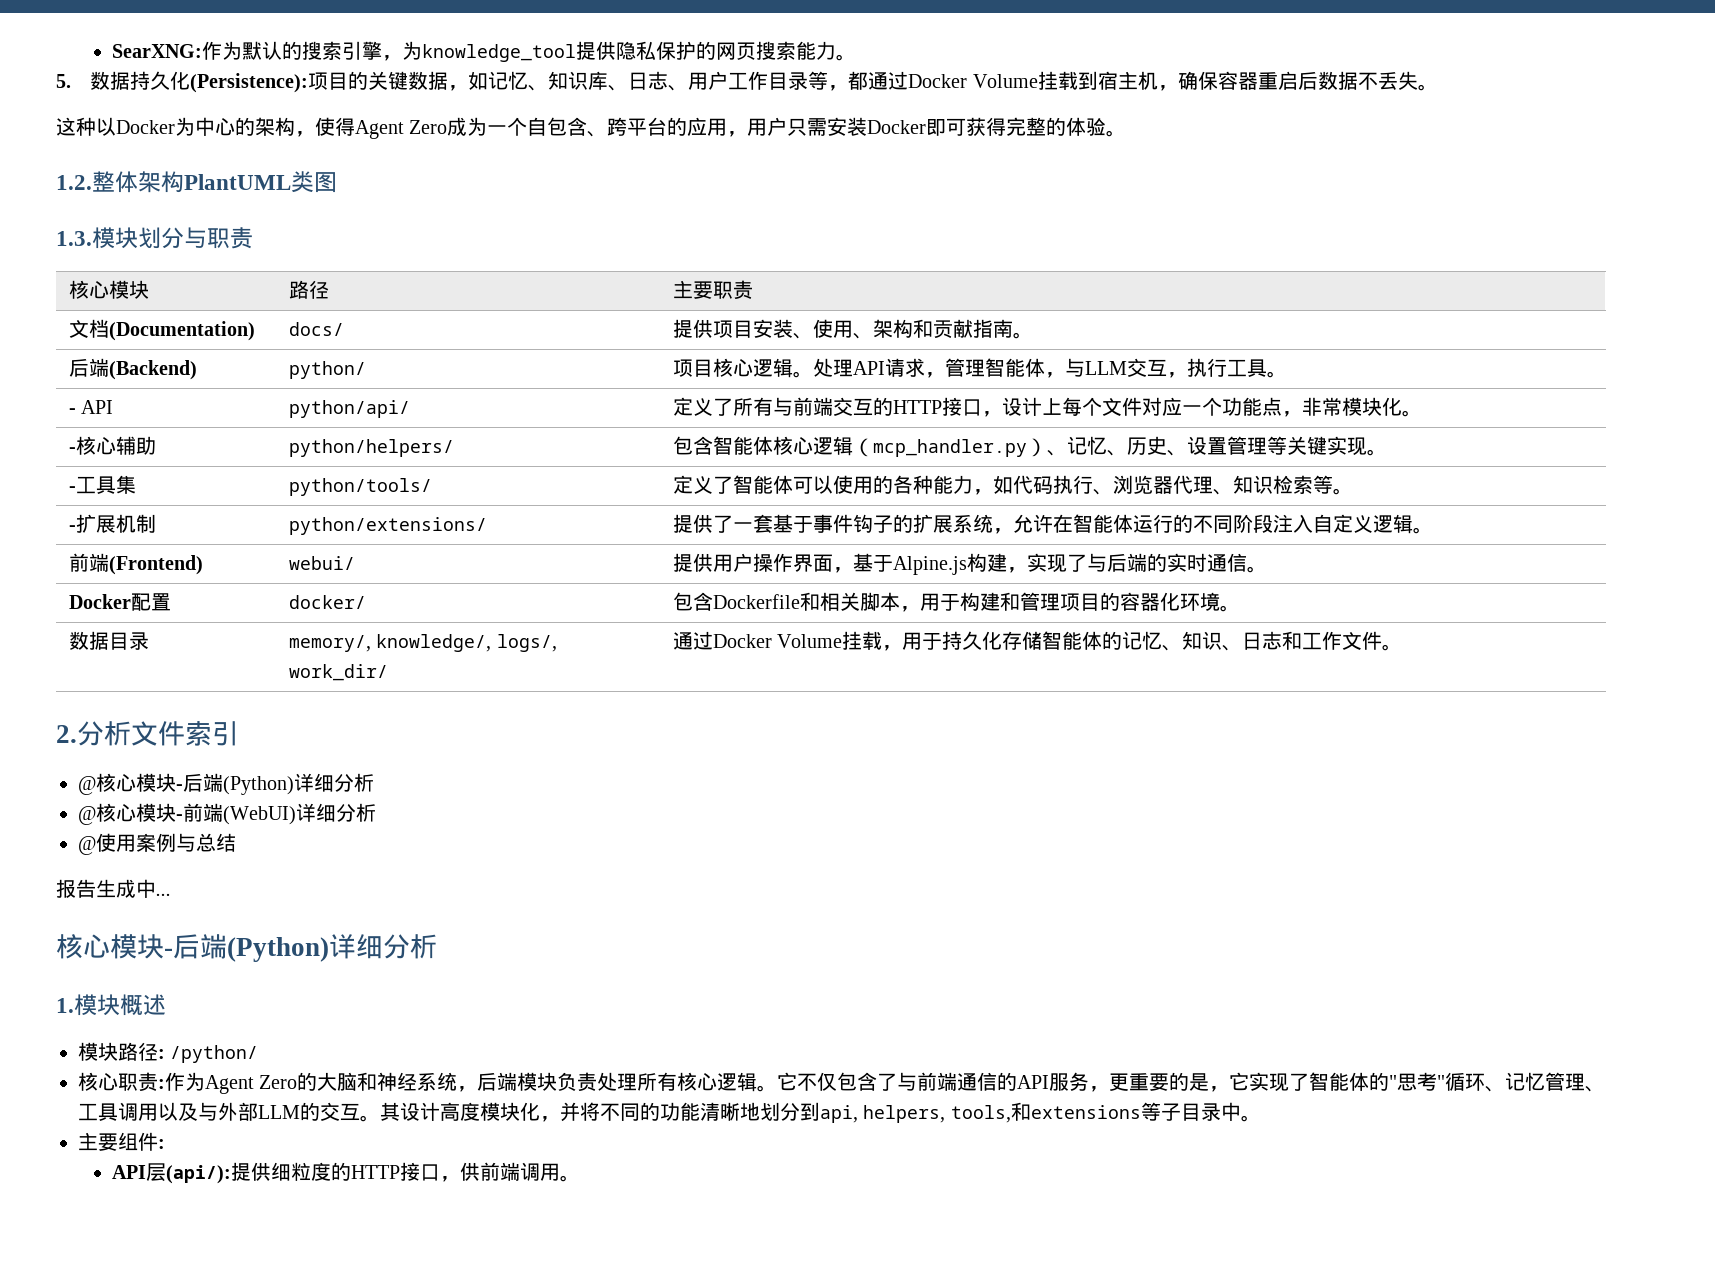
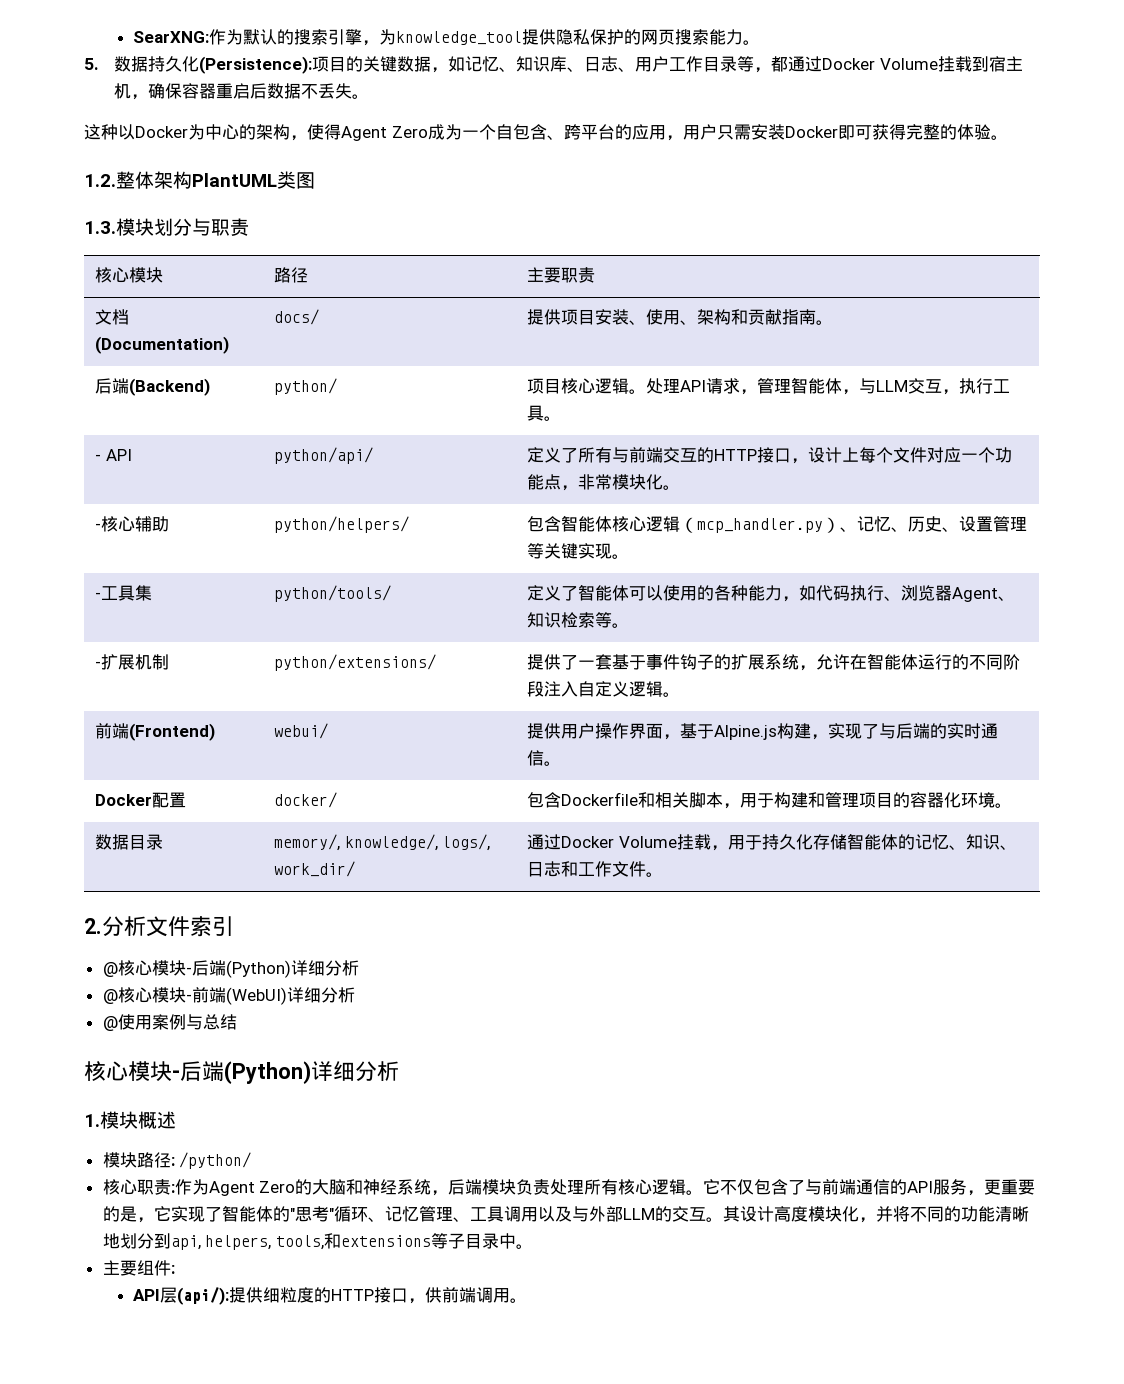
- -工具集 | python/tools/ | 定义了智能体可以使用的各种能力，如代码执行、浏览器代理、知识检索等。
+ -工具集 | python/tools/ | 定义了智能体可以使用的各种能力，如代码执行、浏览器Agent、知识检索等。
- 报告生成中...

